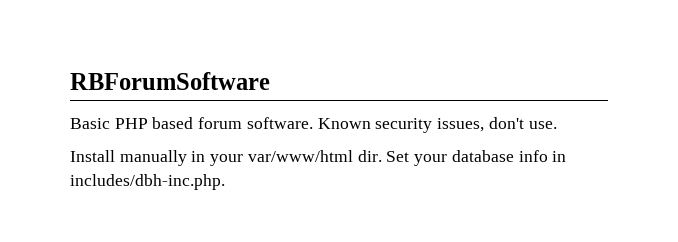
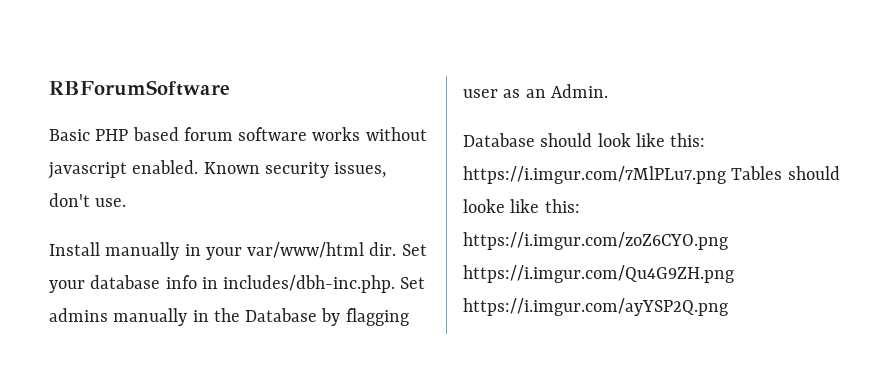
- Basic PHP based forum software.
+ Basic PHP based forum software works without javascript enabled.
- Set your database info in includes/dbh-inc.php.
+ Set your database info in includes/dbh-inc.php. Set admins manually in the Database by flagging user as an Admin.
+ Database should look like this: https://i.imgur.com/7MlPLu7.png Tables should looke like this: https://i.imgur.com/zoZ6CYO.png https://i.imgur.com/Qu4G9ZH.png https://i.imgur.com/ayYSP2Q.png

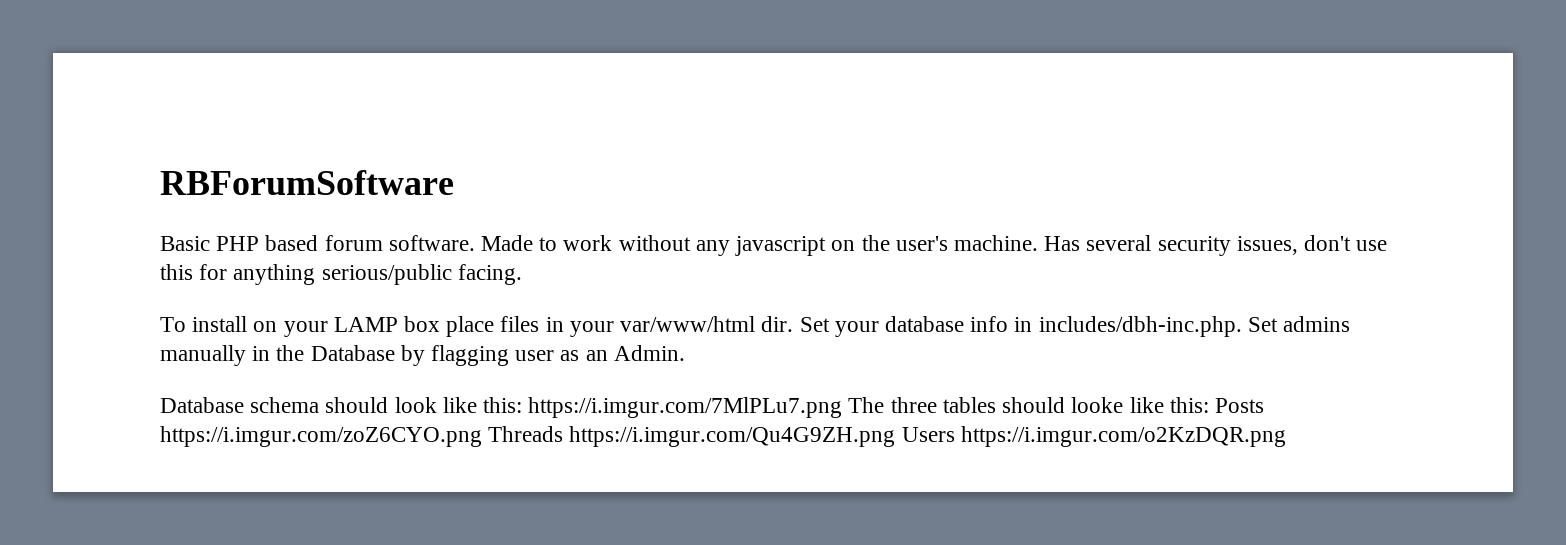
- Basic PHP based forum software works without javascript enabled. Known security issues, don't use.
- Install manually in your var/www/html dir.
+ Basic PHP based forum software. Made to work without any javascript on the user's machine. Has several security issues, don't use this for anything serious/public facing.
+ To install on your LAMP box place files in your var/www/html dir.
- Database should look like this: https://i.imgur.com/7MlPLu7.png Tables should looke like this: https://i.imgur.com/zoZ6CYO.png https://i.imgur.com/Qu4G9ZH.png https://i.imgur.com/ayYSP2Q.png
+ Database schema should look like this: https://i.imgur.com/7MlPLu7.png The three tables should looke like this: Posts https://i.imgur.com/zoZ6CYO.png Threads https://i.imgur.com/Qu4G9ZH.png Users https://i.imgur.com/o2KzDQR.png

